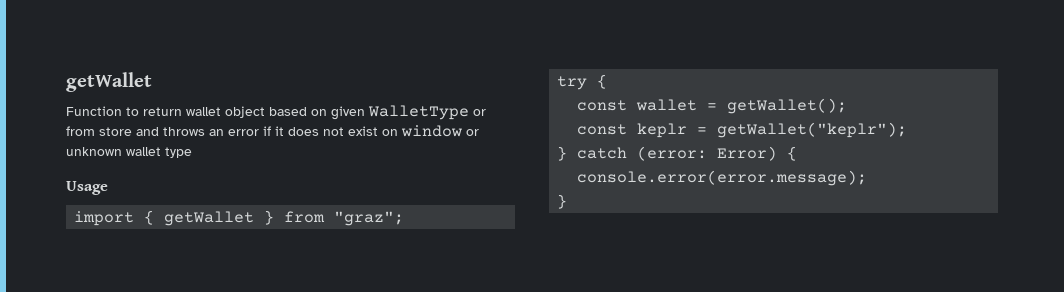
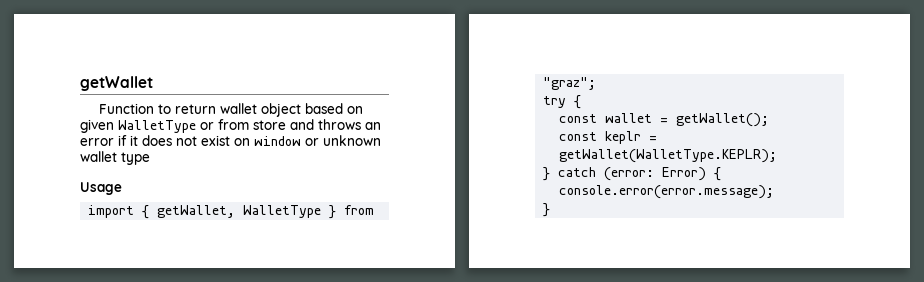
- import { getWallet } from "graz";
+ import { getWallet, WalletType } from "graz";
- const keplr = getWallet("keplr");
+ const keplr = getWallet(WalletType.KEPLR);

